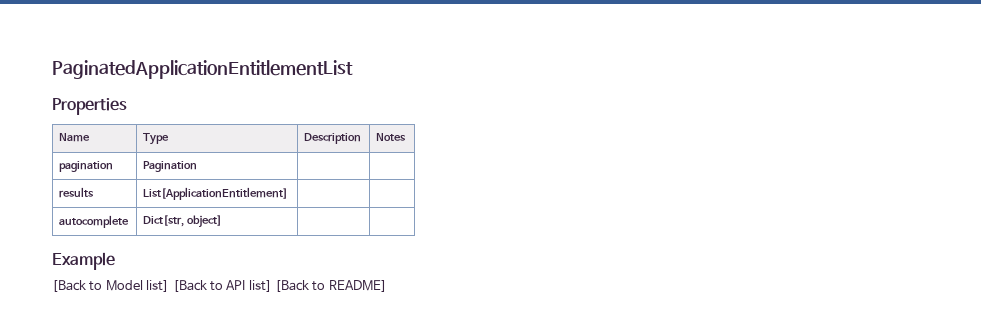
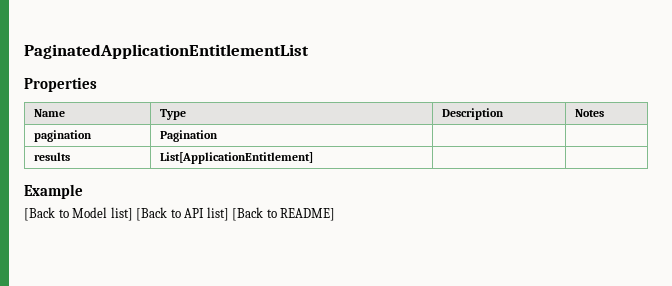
- autocomplete | Dict[str, object] | |

